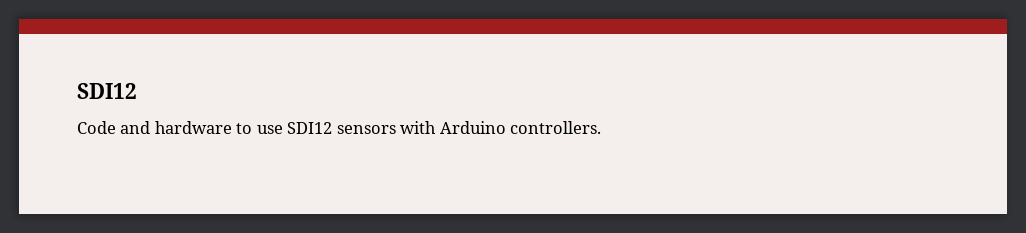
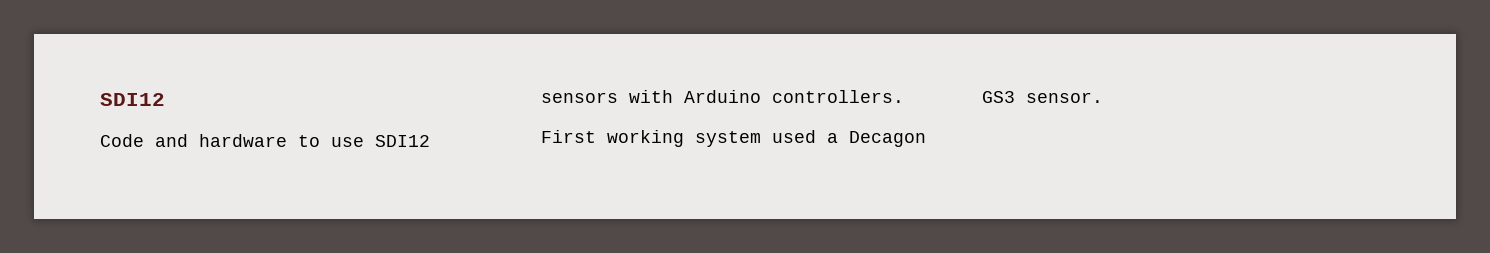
+ First working system used a Decagon GS3 sensor.

